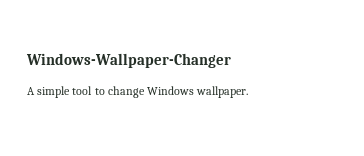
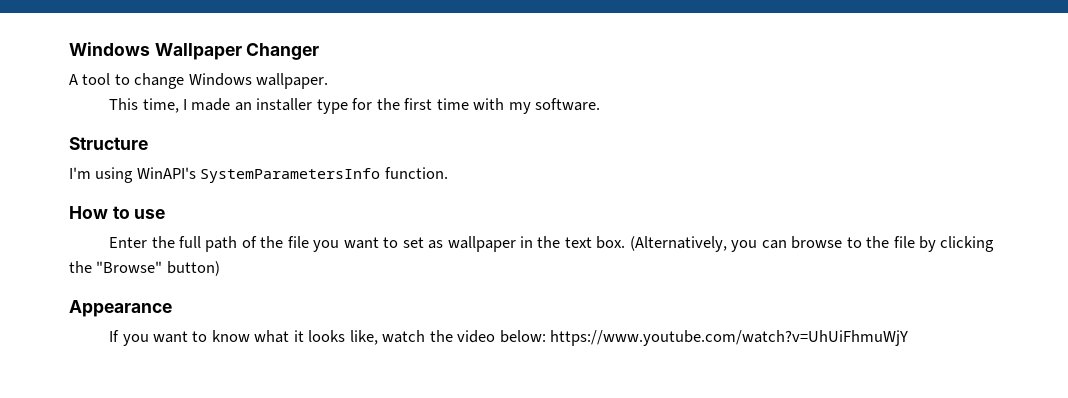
- Windows-Wallpaper-Changer
+ Windows Wallpaper Changer
- A simple tool to change Windows wallpaper.
+ A tool to change Windows wallpaper.
+ This time, I made an installer type for the first time with my software.
+ Structure
+ I'm using WinAPI's SystemParametersInfo function.
+ How to use
+ Enter the full path of the file you want to set as wallpaper in the text box. (Alternatively, you can browse to the file by clicking the "Browse" button)
+ Appearance
+ If you want to know what it looks like, watch the video below: https://www.youtube.com/watch?v=UhUiFhmuWjY

